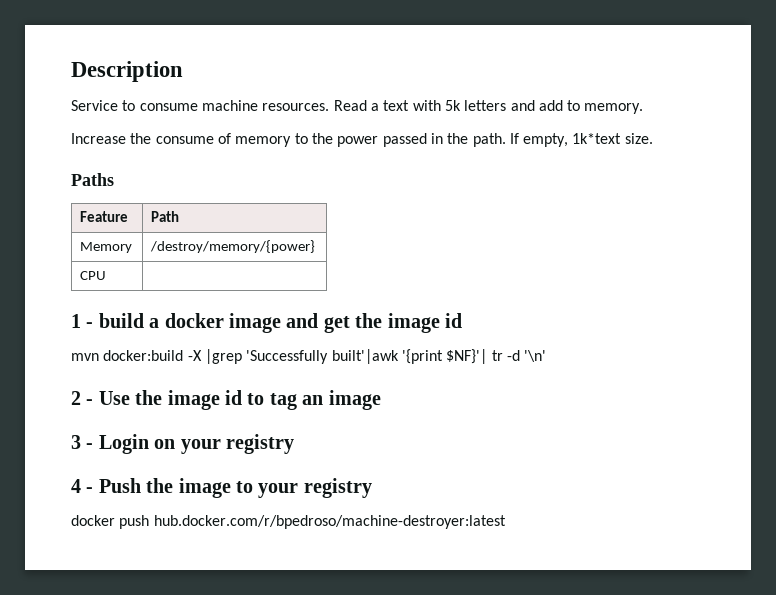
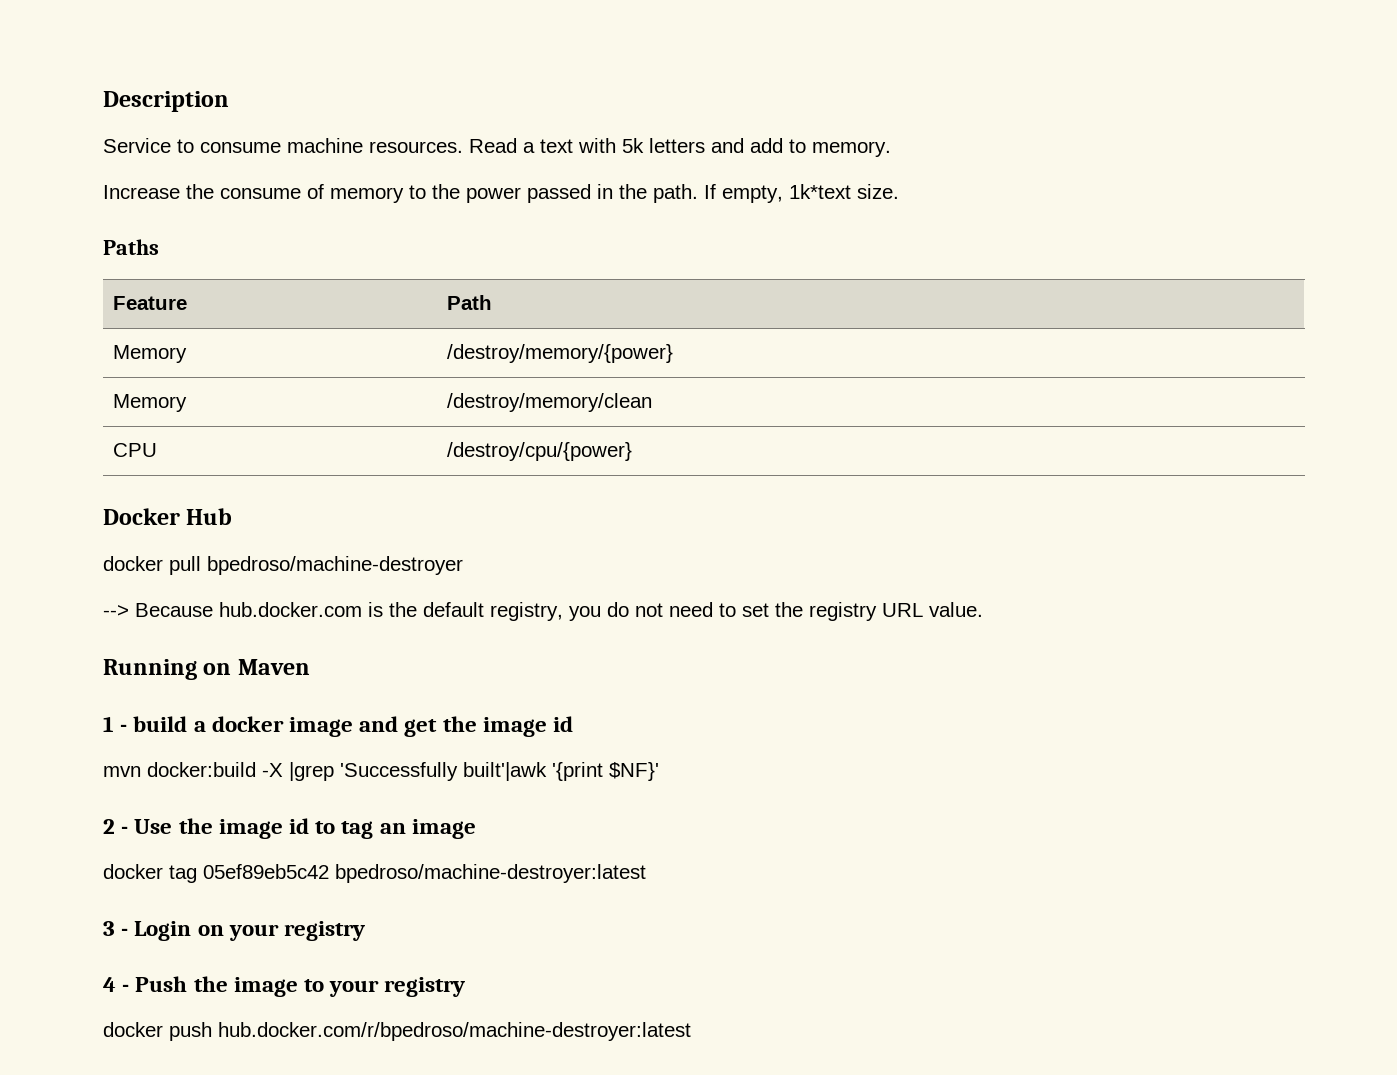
+ Memory | /destroy/memory/clean
- CPU |
+ CPU | /destroy/cpu/{power}
+ Docker Hub
+ docker pull bpedroso/machine-destroyer
+ --> Because hub.docker.com is the default registry, you do not need to set the registry URL value.
+ Running on Maven
- mvn docker:build -X |grep 'Successfully built'|awk '{print $NF}'| tr -d '\n'
+ mvn docker:build -X |grep 'Successfully built'|awk '{print $NF}'
+ docker tag 05ef89eb5c42 bpedroso/machine-destroyer:latest

